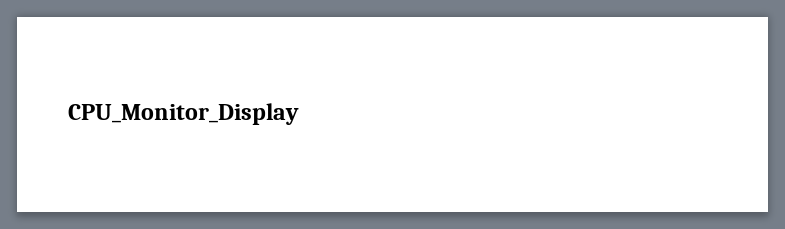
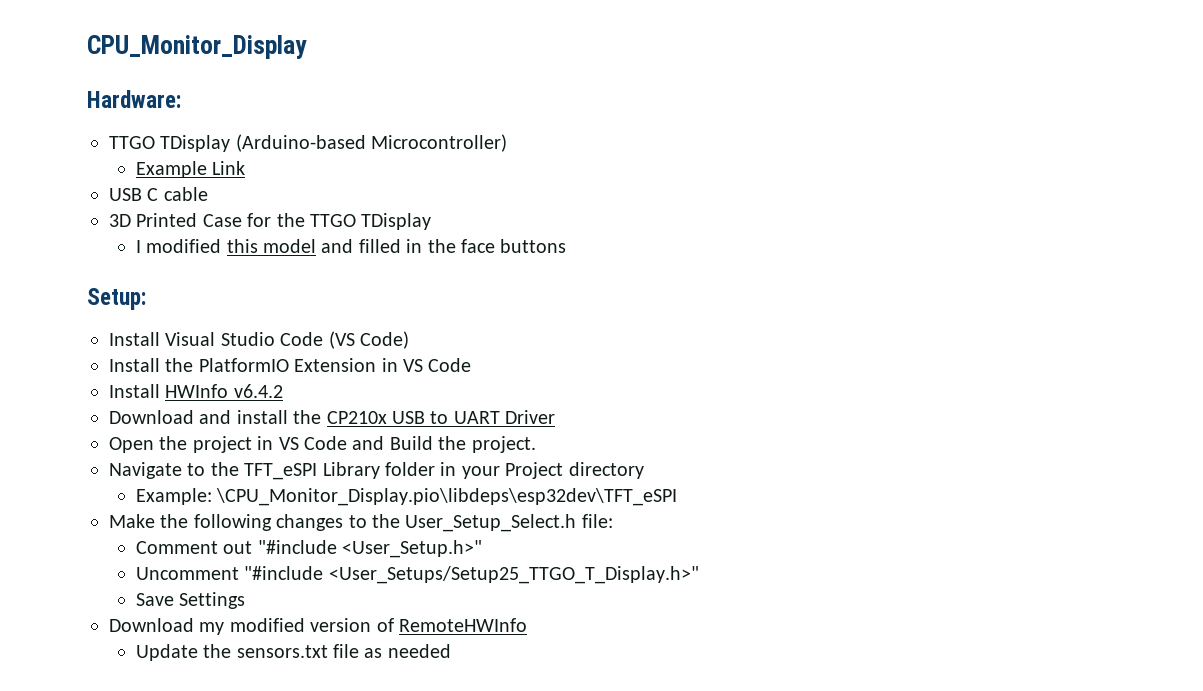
+ Hardware:
+ TTGO TDisplay (Arduino-based Microcontroller)
+ Example Link
+ USB C cable
+ 3D Printed Case for the TTGO TDisplay
+ I modified this model and filled in the face buttons
+ Setup:
+ Install Visual Studio Code (VS Code)
+ Install the PlatformIO Extension in VS Code
+ Install HWInfo v6.4.2
+ Download and install the CP210x USB to UART Driver
+ Open the project in VS Code and Build the project.
+ Navigate to the TFT_eSPI Library folder in your Project directory
+ Example: \CPU_Monitor_Display.pio\libdeps\esp32dev\TFT_eSPI
+ Make the following changes to the User_Setup_Select.h file:
+ Comment out "#include <User_Setup.h>"
+ Uncomment "#include <User_Setups/Setup25_TTGO_T_Display.h>"
+ Save Settings
+ Download my modified version of RemoteHWInfo
+ Update the sensors.txt file as needed

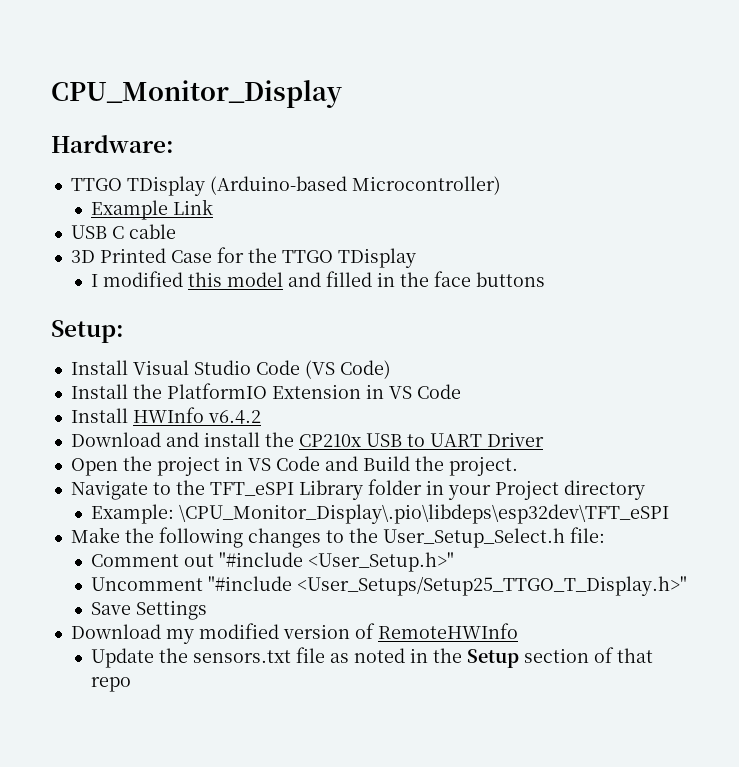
- Example: \CPU_Monitor_Display.pio\libdeps\esp32dev\TFT_eSPI
+ Example: \CPU_Monitor_Display\.pio\libdeps\esp32dev\TFT_eSPI
- Update the sensors.txt file as needed
+ Update the sensors.txt file as noted in the Setup section of that repo

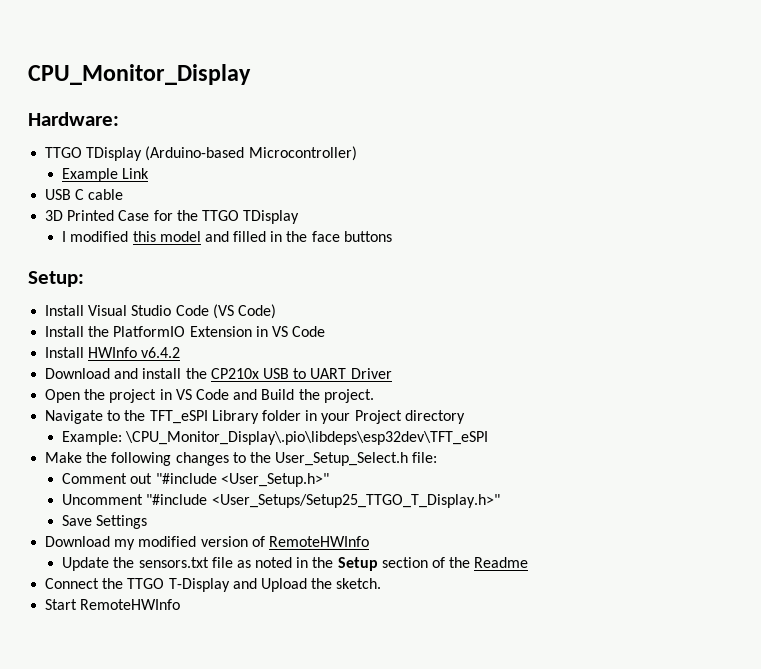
- Update the sensors.txt file as noted in the Setup section of that repo
+ Update the sensors.txt file as noted in the Setup section of the Readme
+ Connect the TTGO T-Display and Upload the sketch.
+ Start RemoteHWInfo

